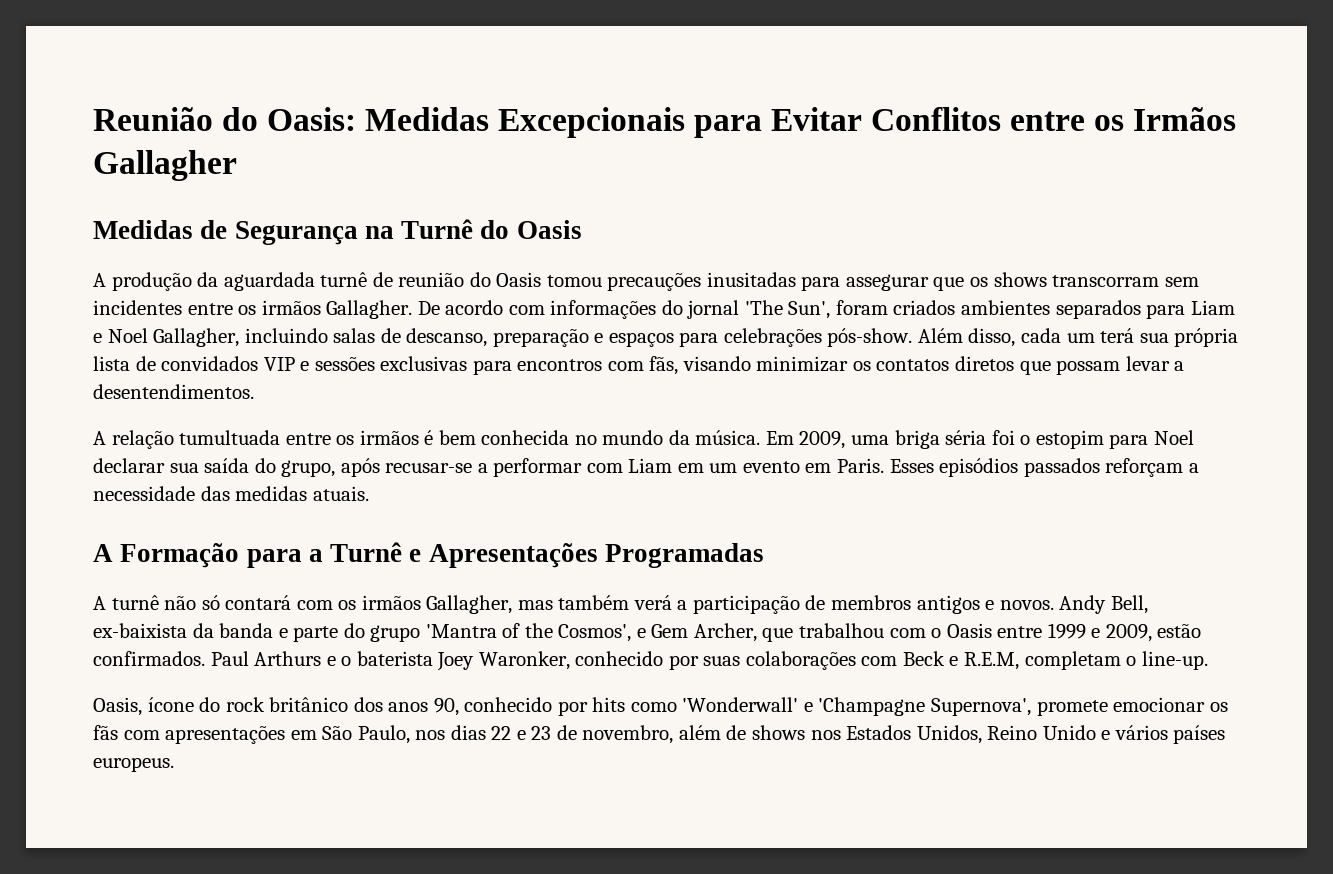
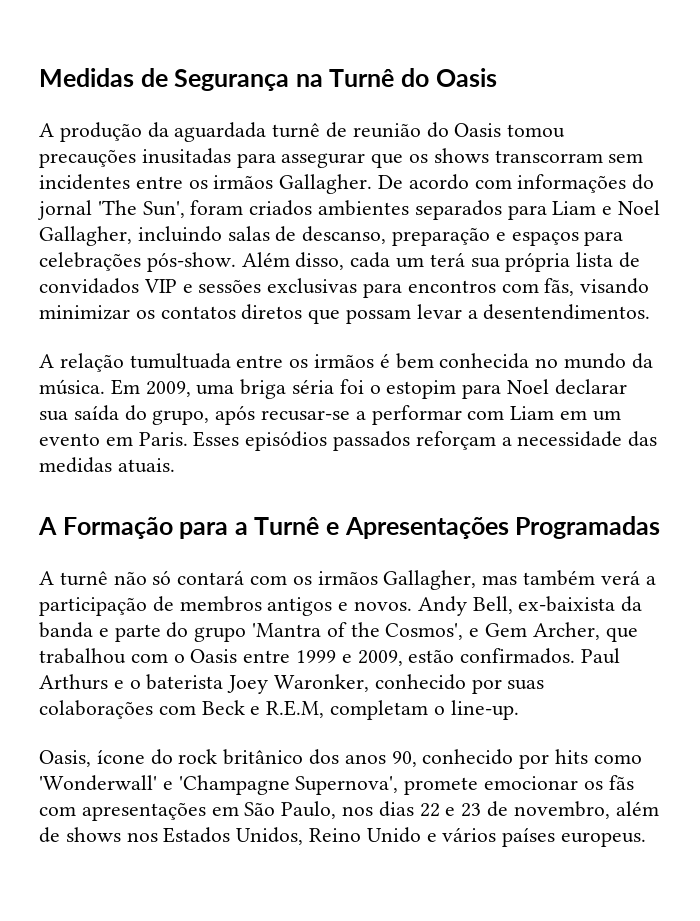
- Reunião do Oasis: Medidas Excepcionais para Evitar Conflitos entre os Irmãos Gallagher

